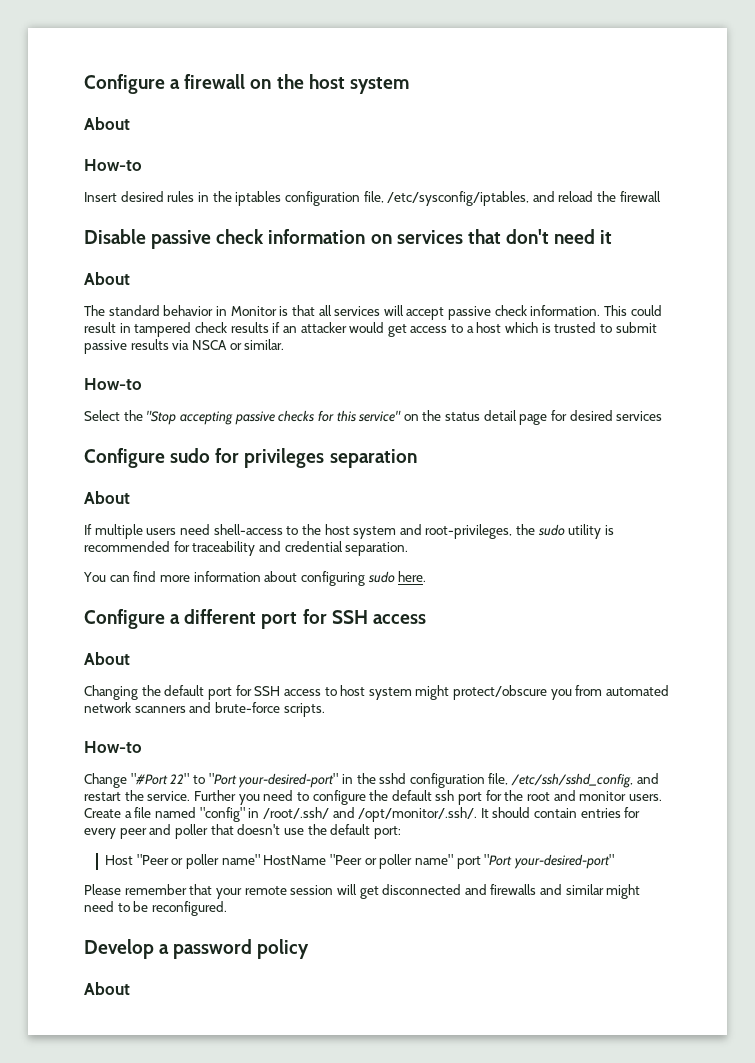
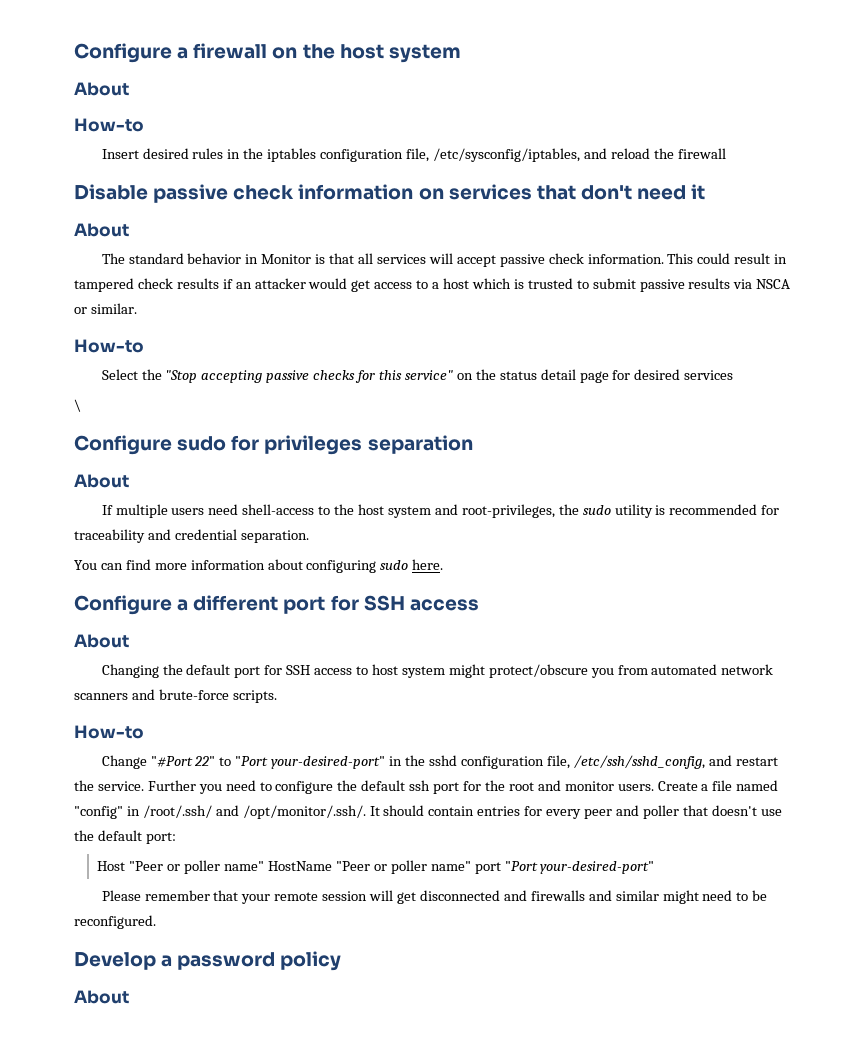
+ \

